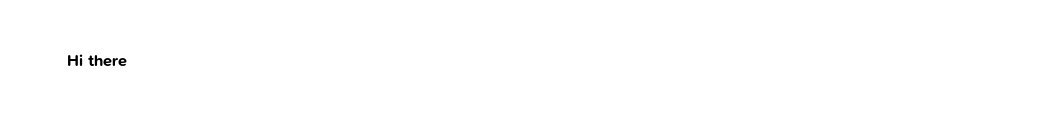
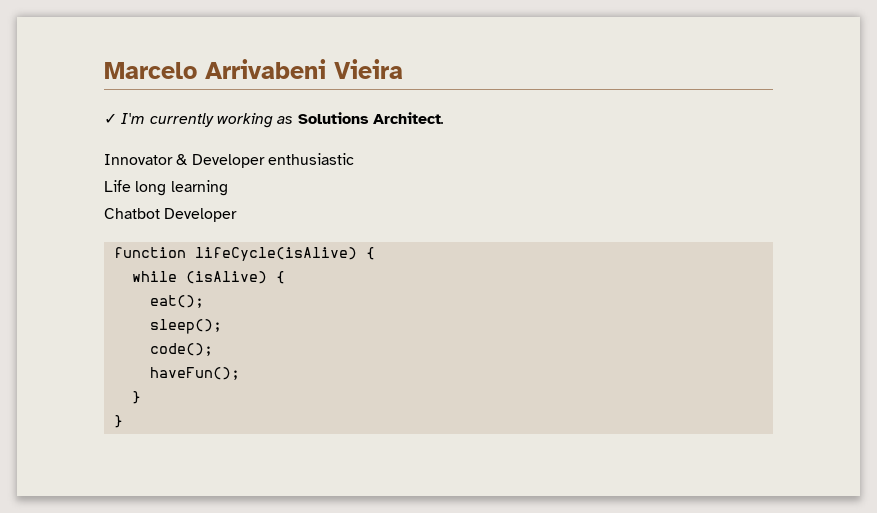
- Hi there
+ Marcelo Arrivabeni Vieira
+ ✓ I'm currently working as Solutions Architect.
+ Innovator & Developer enthusiastic
+ Life long learning
+ Chatbot Developer
+ function lifeCycle(isAlive) {
+ while (isAlive) {
+ eat();
+ sleep();
+ code();
+ haveFun();
+ }
+ }

